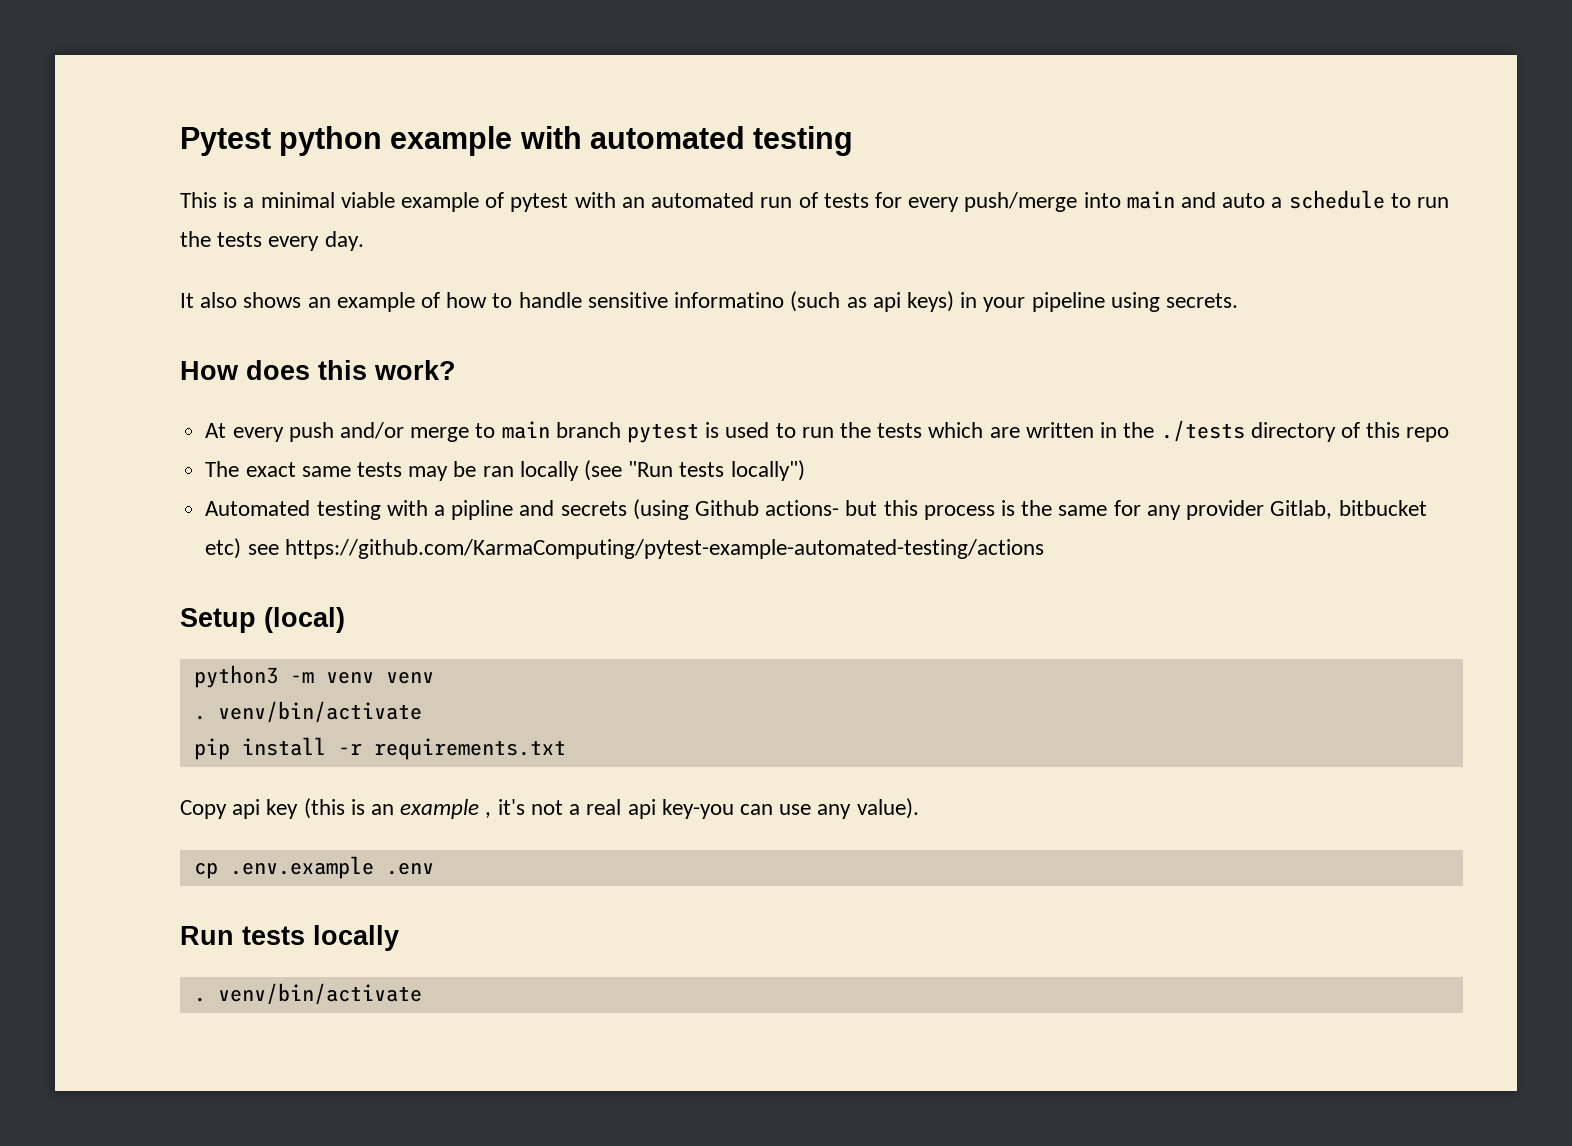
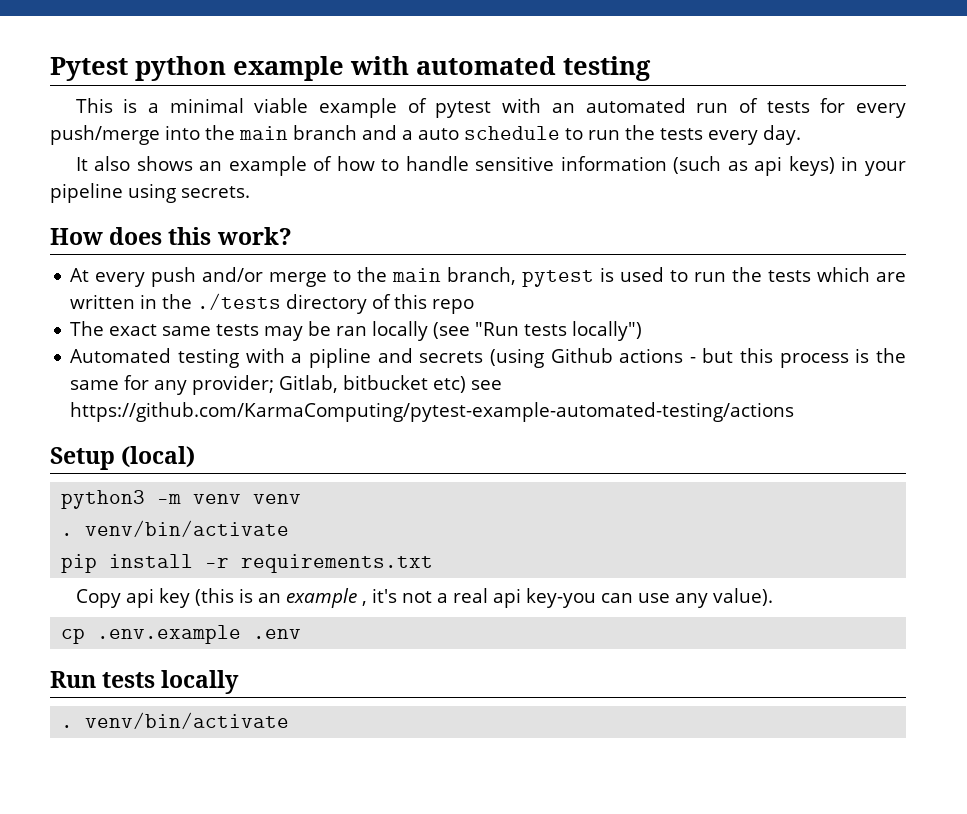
- This is a minimal viable example of pytest with an automated run of tests for every push/merge into main and auto a schedule to run the tests every day.
+ This is a minimal viable example of pytest with an automated run of tests for every push/merge into the main branch and a auto schedule to run the tests every day.
- It also shows an example of how to handle sensitive informatino (such as api keys) in your pipeline using secrets.
+ It also shows an example of how to handle sensitive information (such as api keys) in your pipeline using secrets.
- At every push and/or merge to main branch pytest is used to run the tests which are written in the ./tests directory of this repo
+ At every push and/or merge to the main branch, pytest is used to run the tests which are written in the ./tests directory of this repo
- Automated testing with a pipline and secrets (using Github actions- but this process is the same for any provider Gitlab, bitbucket etc) see https://github.com/KarmaComputing/pytest-example-automated-testing/actions
+ Automated testing with a pipline and secrets (using Github actions - but this process is the same for any provider; Gitlab, bitbucket etc) see https://github.com/KarmaComputing/pytest-example-automated-testing/actions

